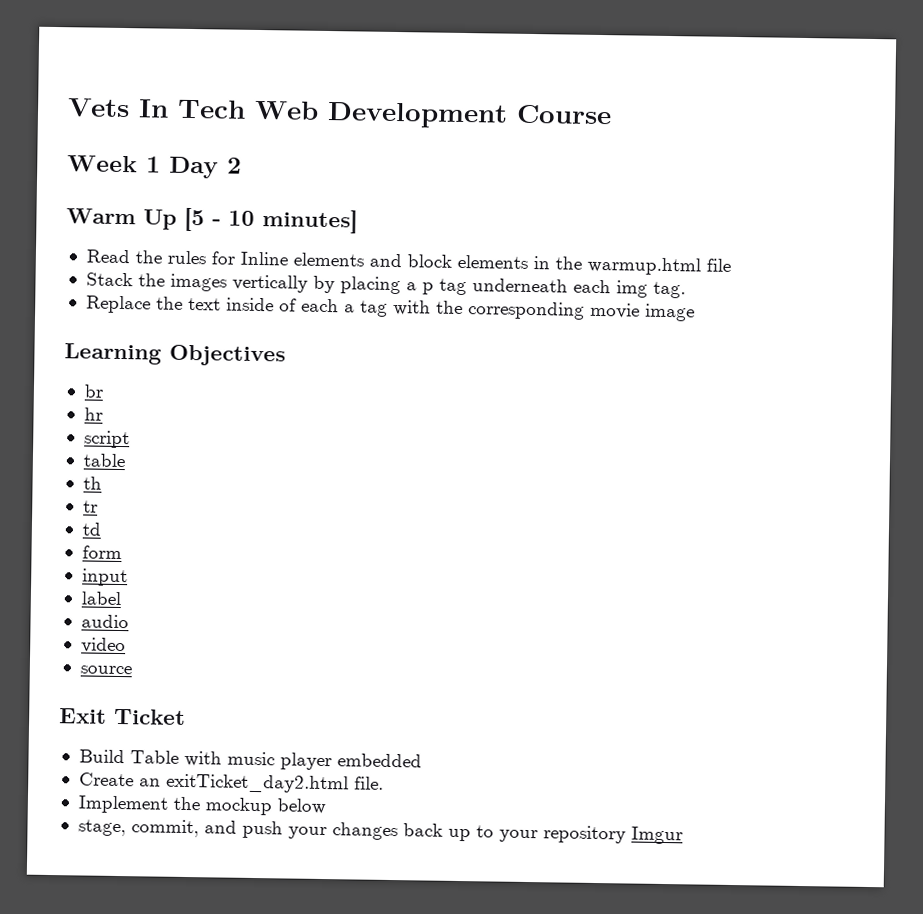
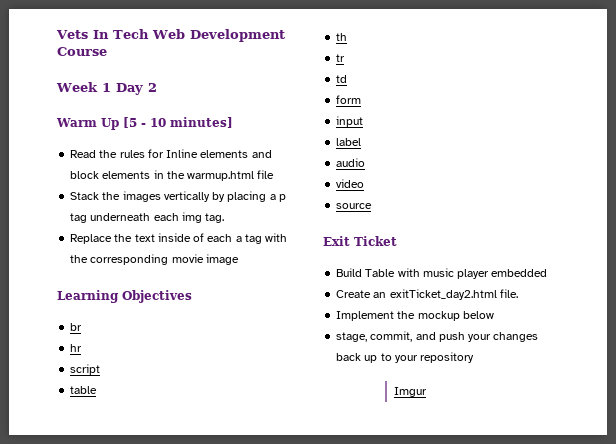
- stage, commit, and push your changes back up to your repository Imgur
+ stage, commit, and push your changes back up to your repository
+ Imgur

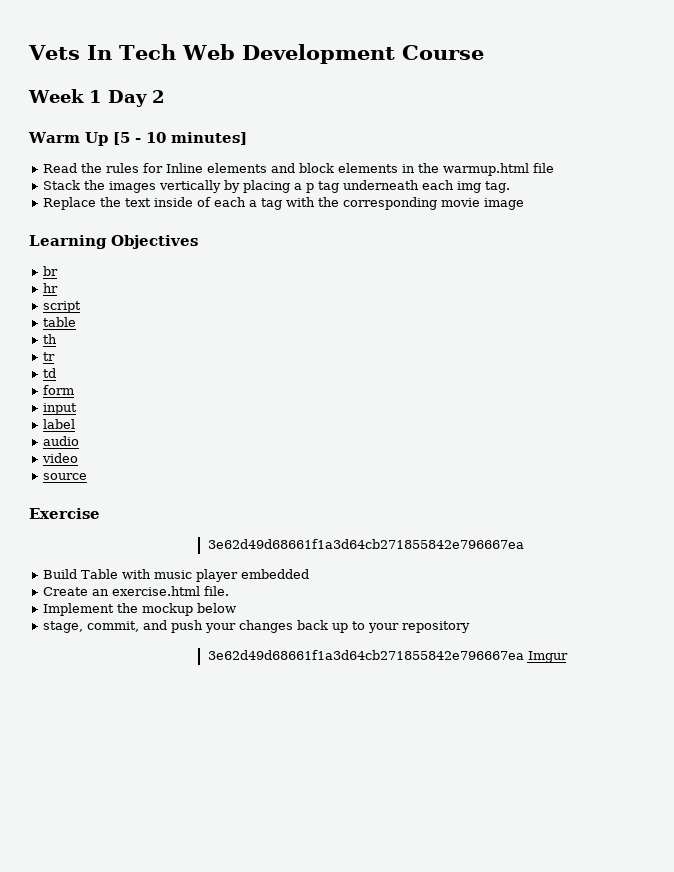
- Exit Ticket
+ Exercise
+ 3e62d49d68661f1a3d64cb271855842e796667ea
- Create an exitTicket_day2.html file.
+ Create an exercise.html file.
- Imgur
+ 3e62d49d68661f1a3d64cb271855842e796667ea Imgur

